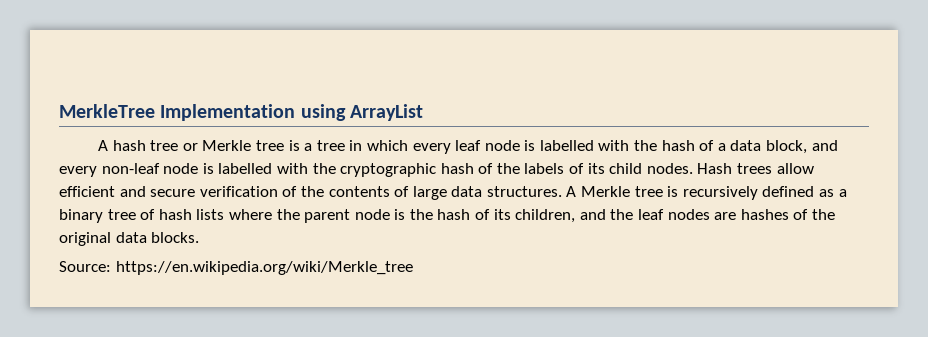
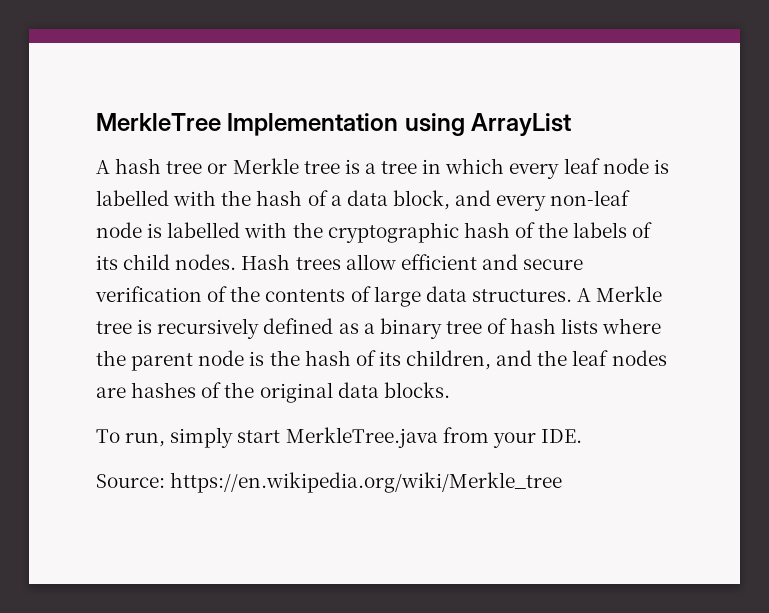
+ To run, simply start MerkleTree.java from your IDE.

